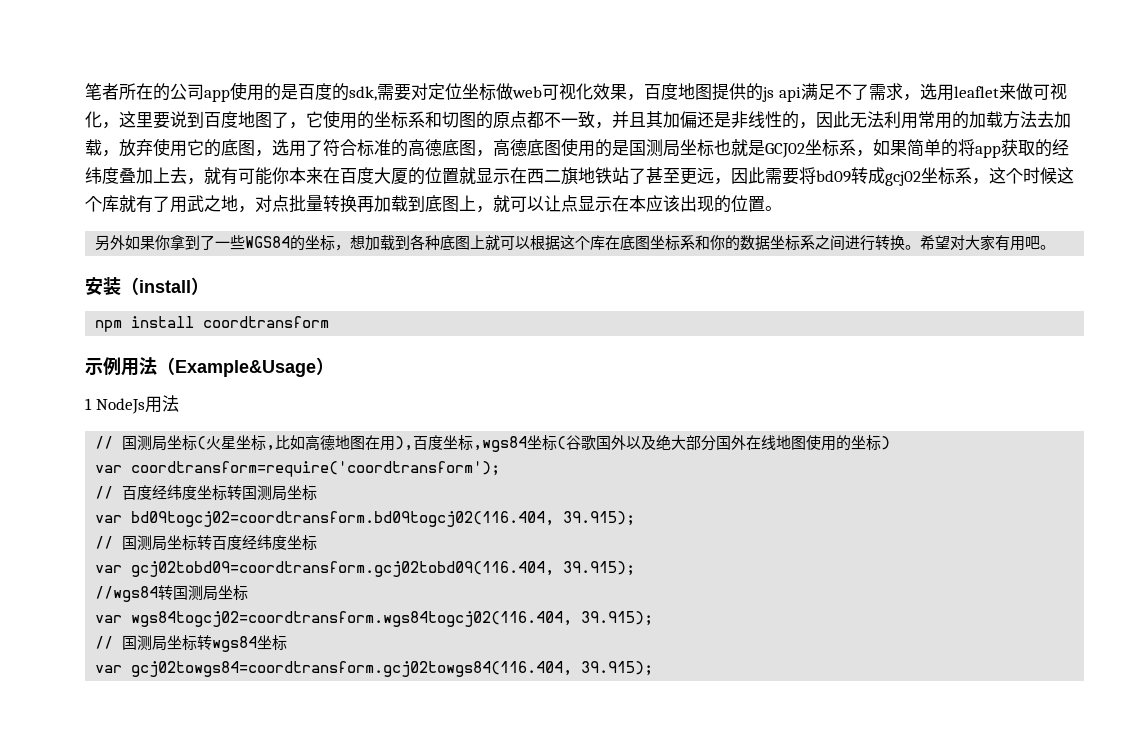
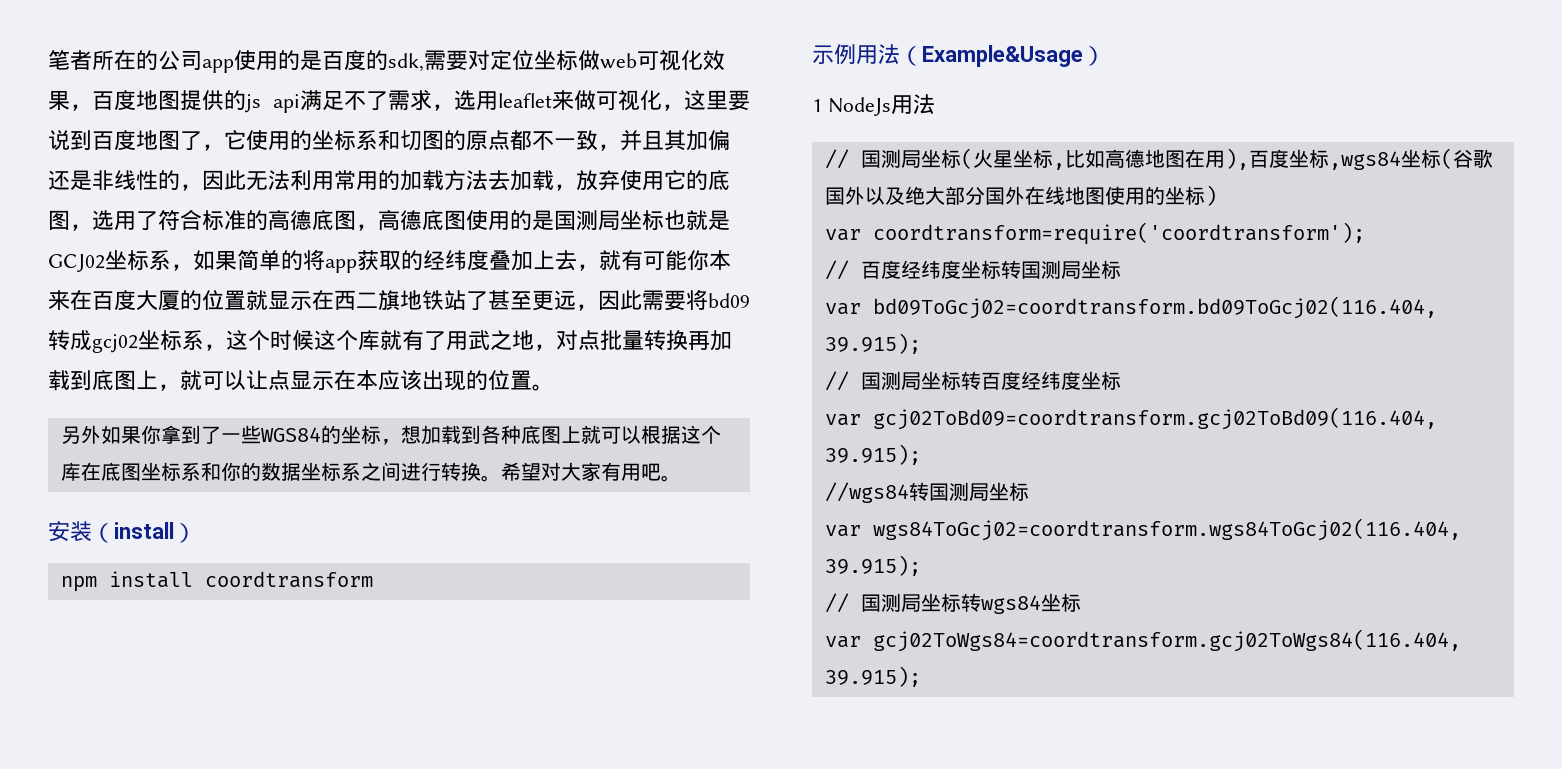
- var bd09togcj02=coordtransform.bd09togcj02(116.404, 39.915);
+ var bd09ToGcj02=coordtransform.bd09ToGcj02(116.404, 39.915);
- var gcj02tobd09=coordtransform.gcj02tobd09(116.404, 39.915);
+ var gcj02ToBd09=coordtransform.gcj02ToBd09(116.404, 39.915);
- var wgs84togcj02=coordtransform.wgs84togcj02(116.404, 39.915);
+ var wgs84ToGcj02=coordtransform.wgs84ToGcj02(116.404, 39.915);
- var gcj02towgs84=coordtransform.gcj02towgs84(116.404, 39.915);
+ var gcj02ToWgs84=coordtransform.gcj02ToWgs84(116.404, 39.915);

